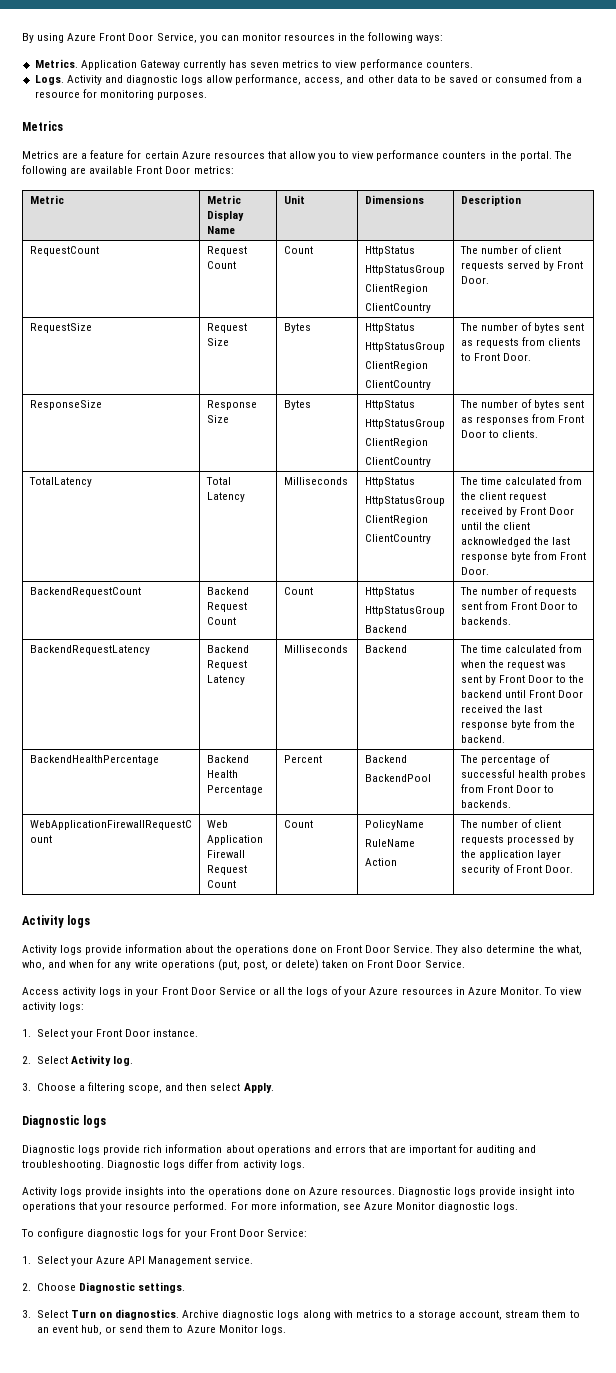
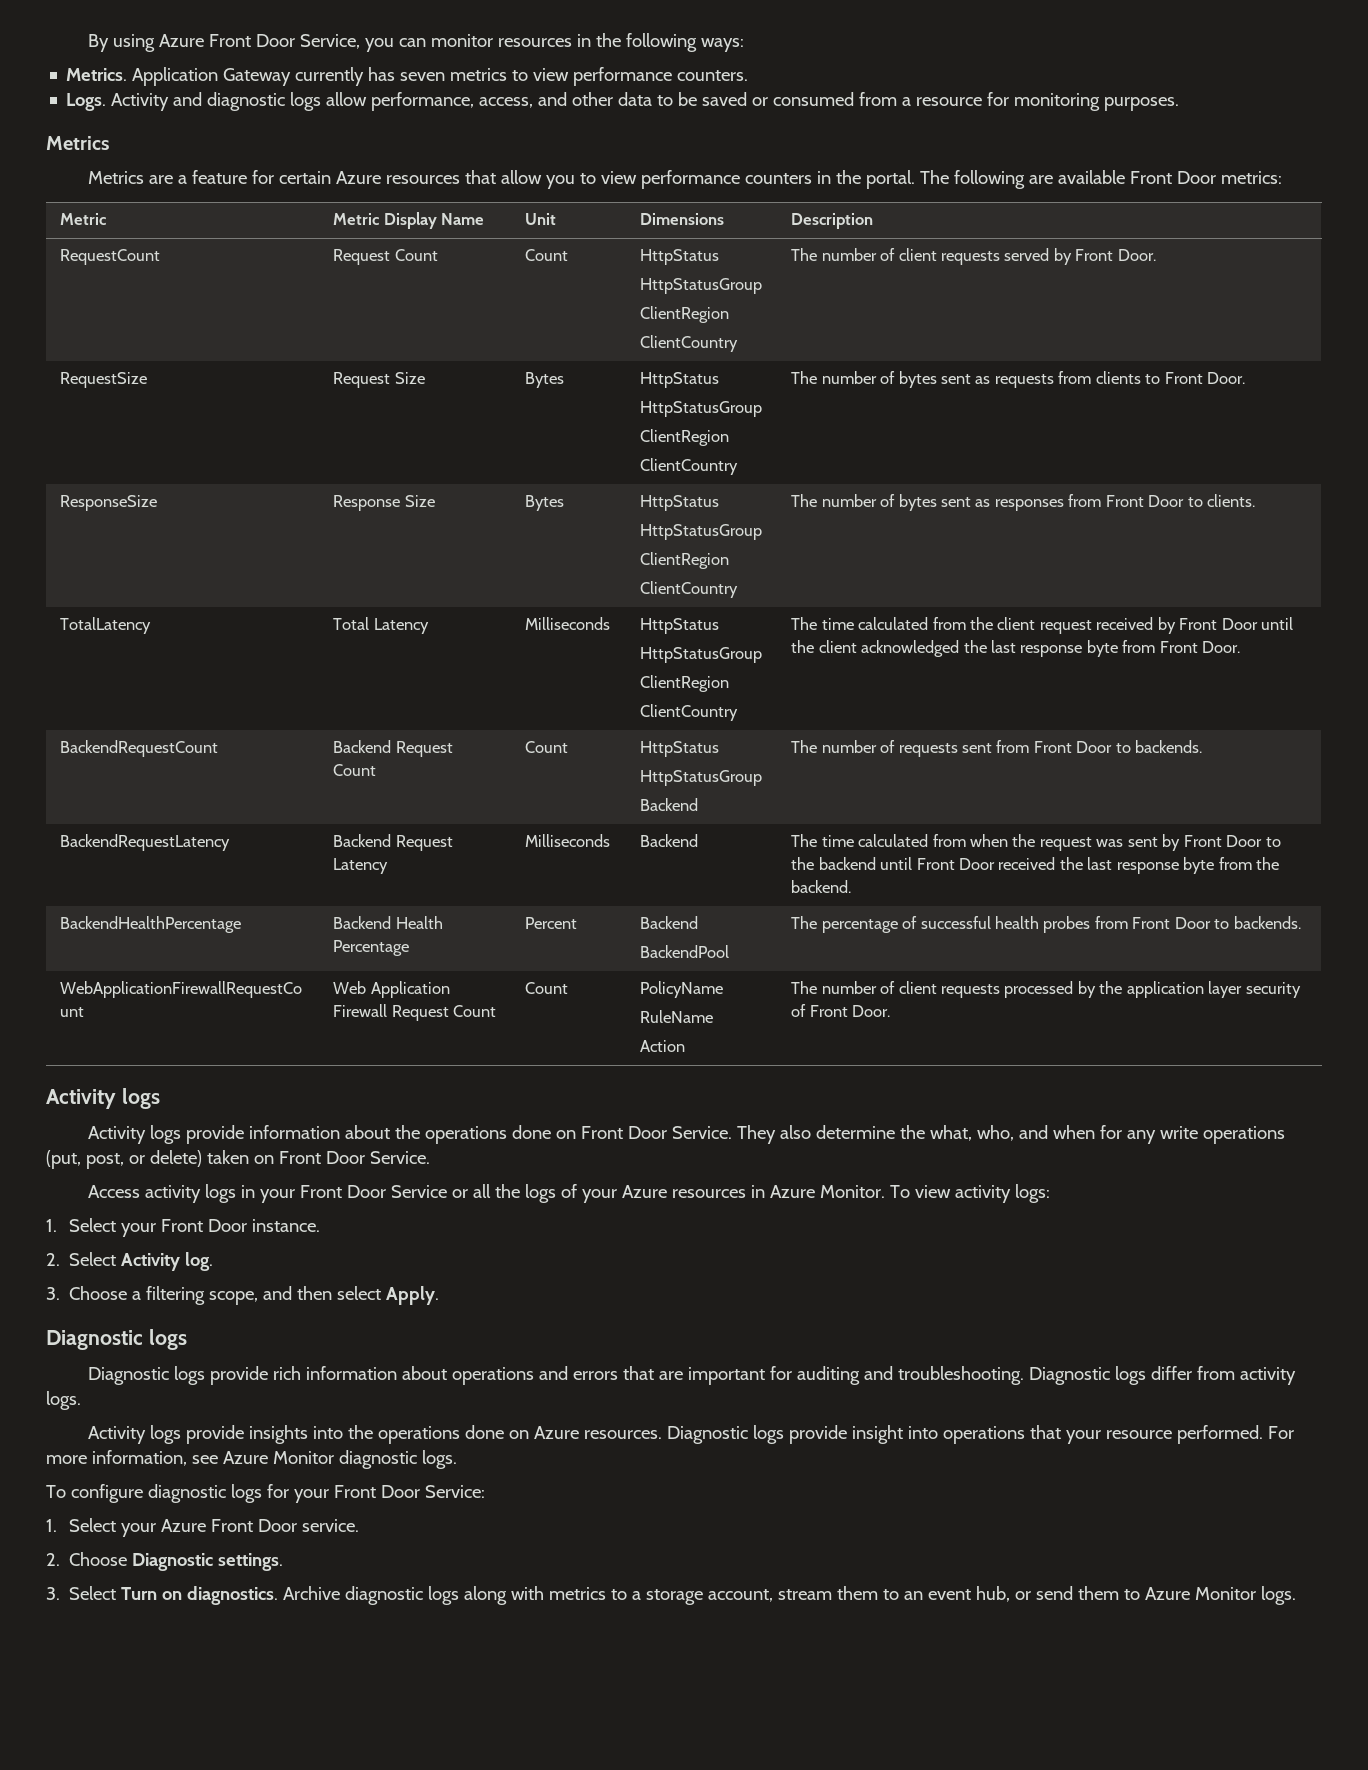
- 1. Select your Azure API Management service.
+ 1. Select your Azure Front Door service.

